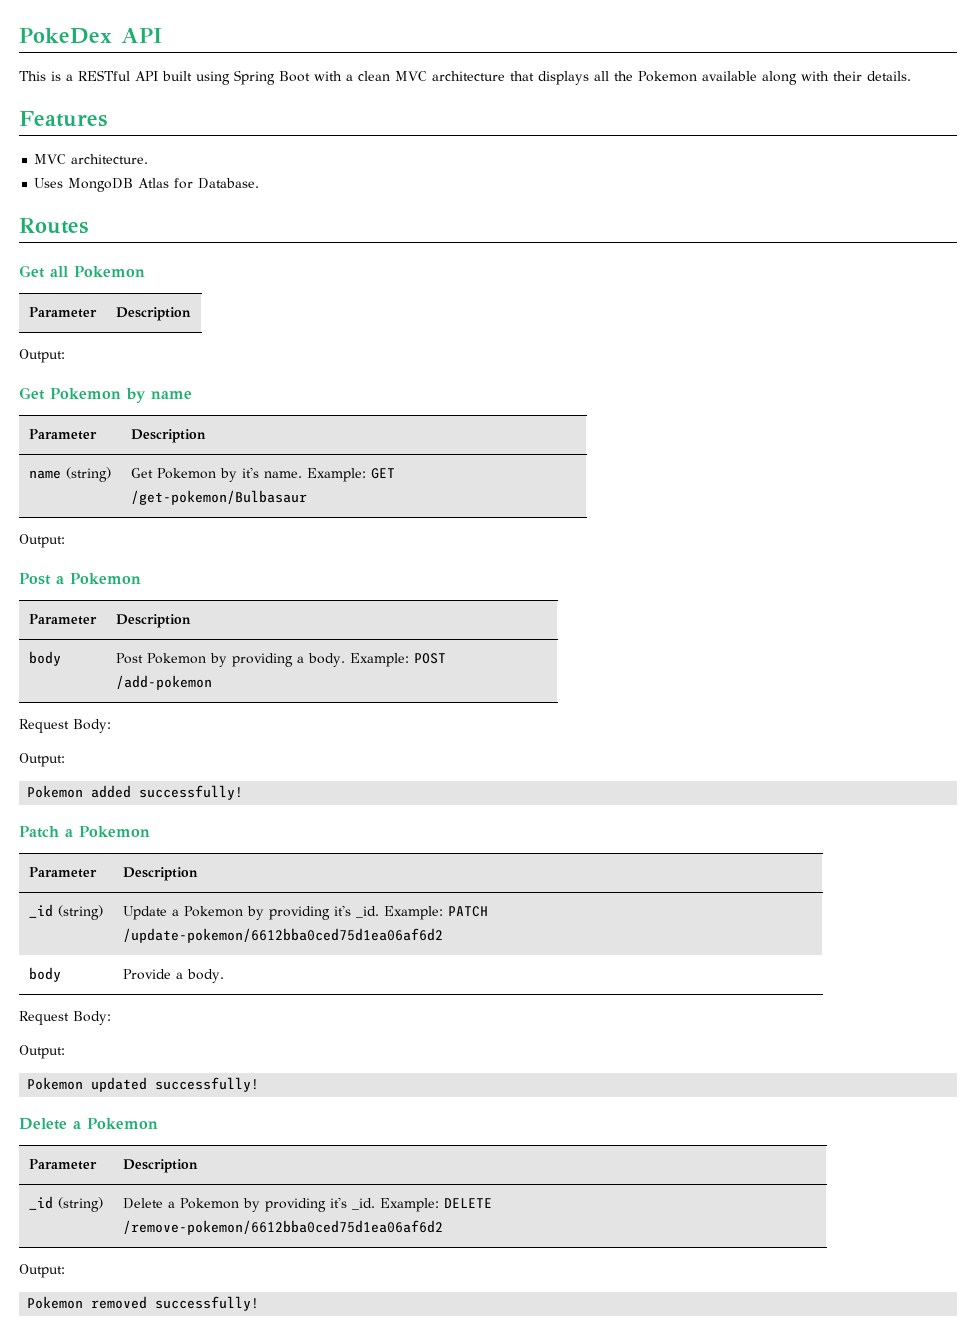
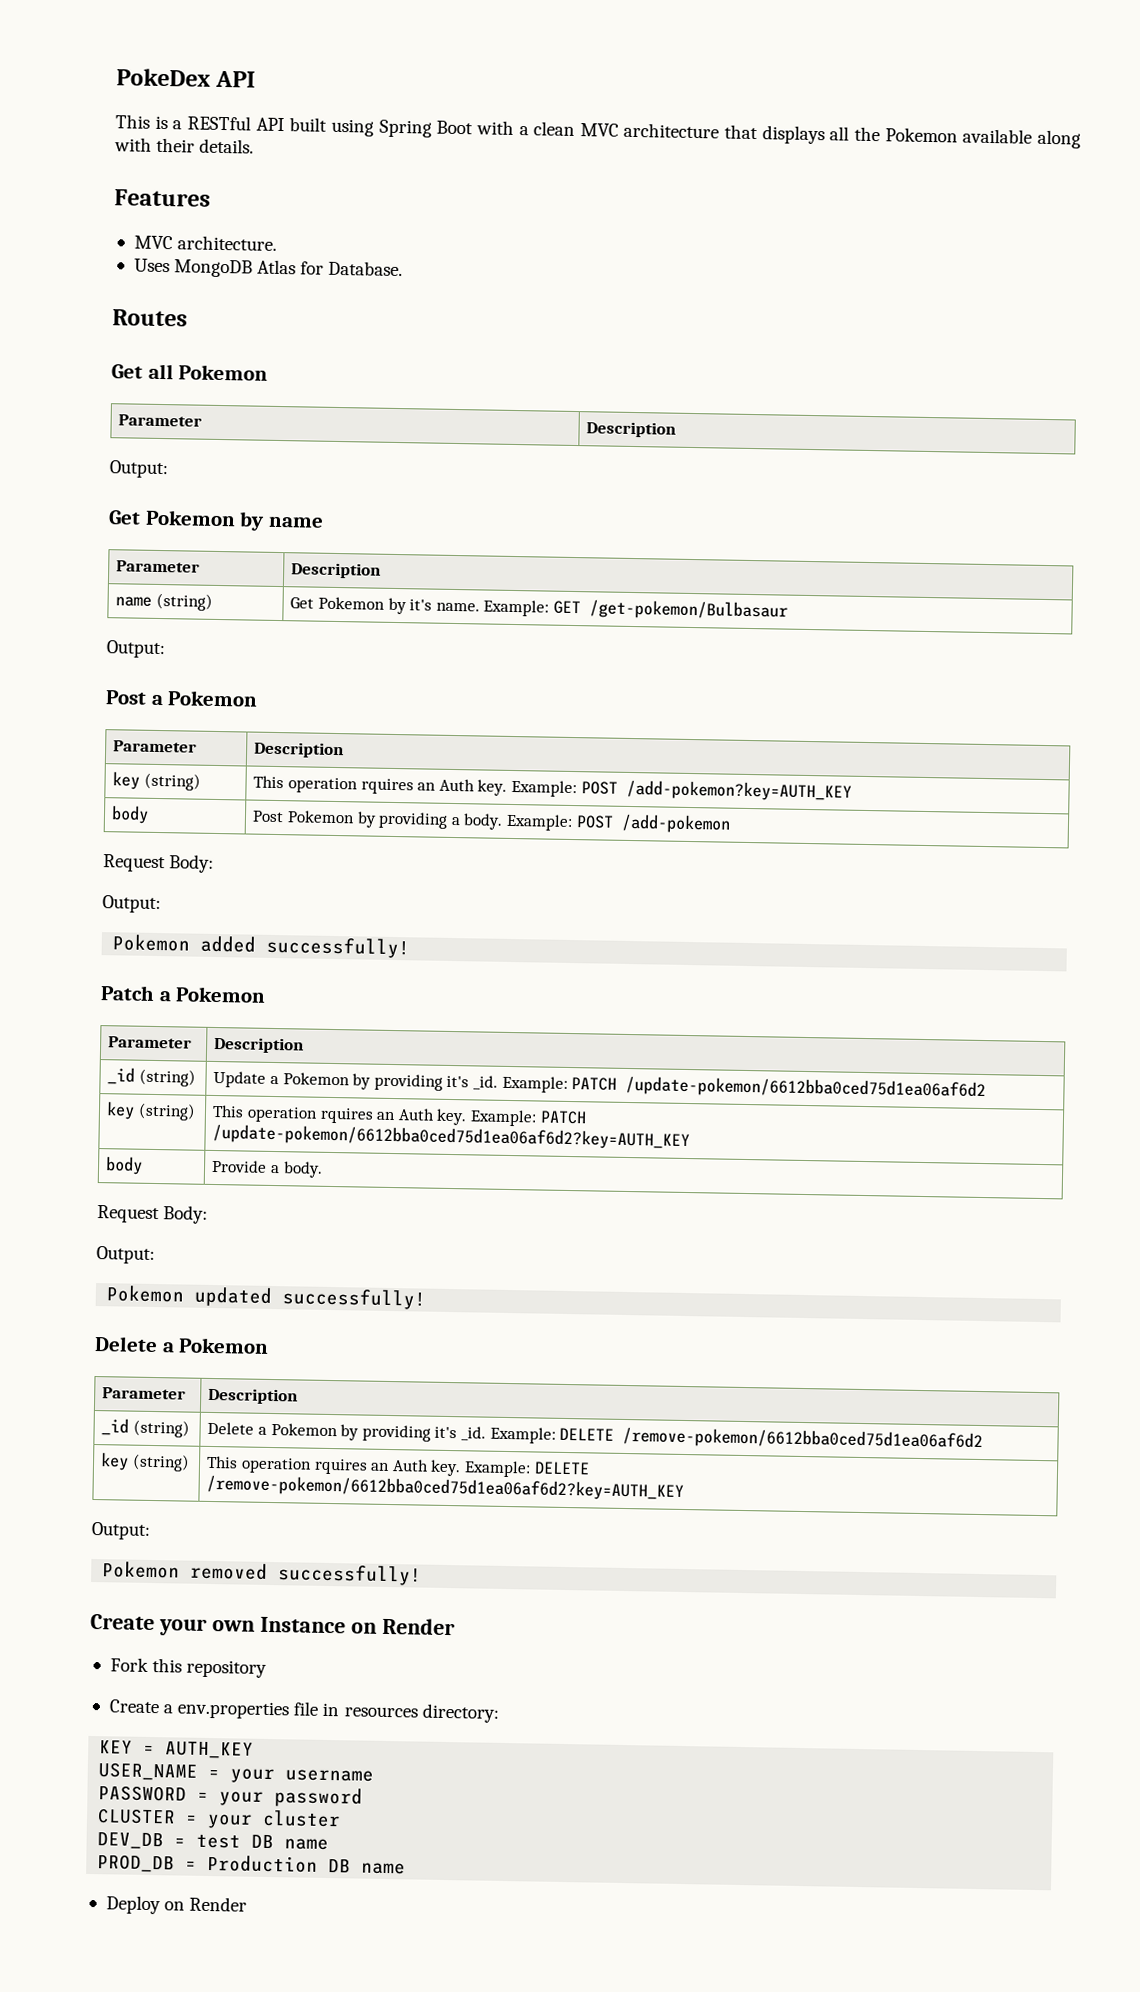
+ key (string) | This operation rquires an Auth key. Example: POST /add-pokemon?key=AUTH_KEY
+ key (string) | This operation rquires an Auth key. Example: PATCH /update-pokemon/6612bba0ced75d1ea06af6d2?key=AUTH_KEY
  _id (string) | Delete a Pokemon by providing it's _id. Example: DELETE /remove-pokemon/6612bba0ced75d1ea06af6d2
+ key (string) | This operation rquires an Auth key. Example: DELETE /remove-pokemon/6612bba0ced75d1ea06af6d2?key=AUTH_KEY
  Output:
  Pokemon removed successfully!
+ Create your own Instance on Render
+ Fork this repository
+ Create a env.properties file in resources directory:
+ KEY = AUTH_KEY
+ USER_NAME = your username
+ PASSWORD = your password
+ CLUSTER = your cluster
+ DEV_DB = test DB name
+ PROD_DB = Production DB name
+ Deploy on Render

